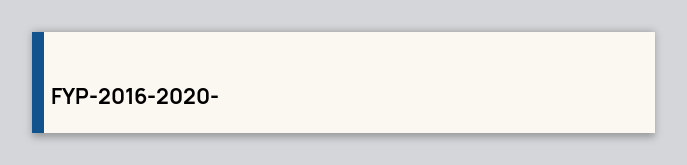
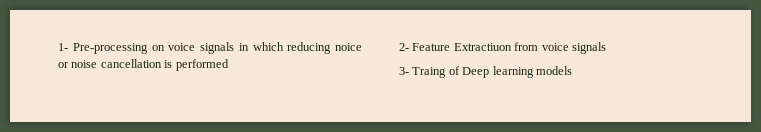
- FYP-2016-2020-
+ 1- Pre-processing on voice signals in which reducing noice or noise cancellation is performed
+ 2- Feature Extractiuon from voice signals
+ 3- Traing of Deep learning models

